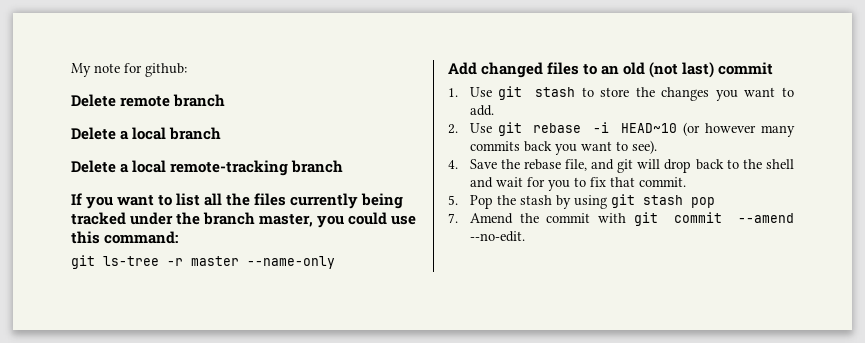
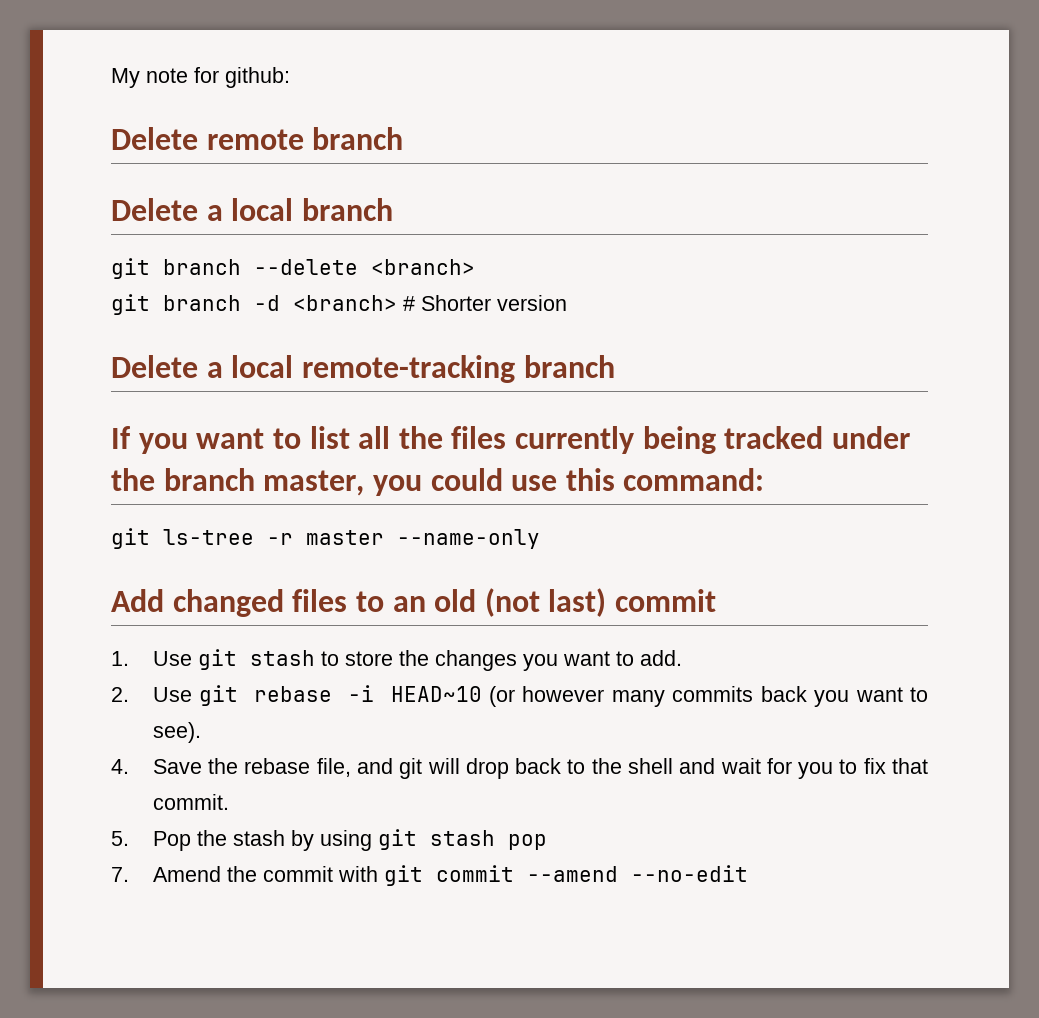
+ git branch --delete <branch>
+ git branch -d <branch> # Shorter version
- 7. Amend the commit with git commit --amend --no-edit.
+ 7. Amend the commit with git commit --amend --no-edit

